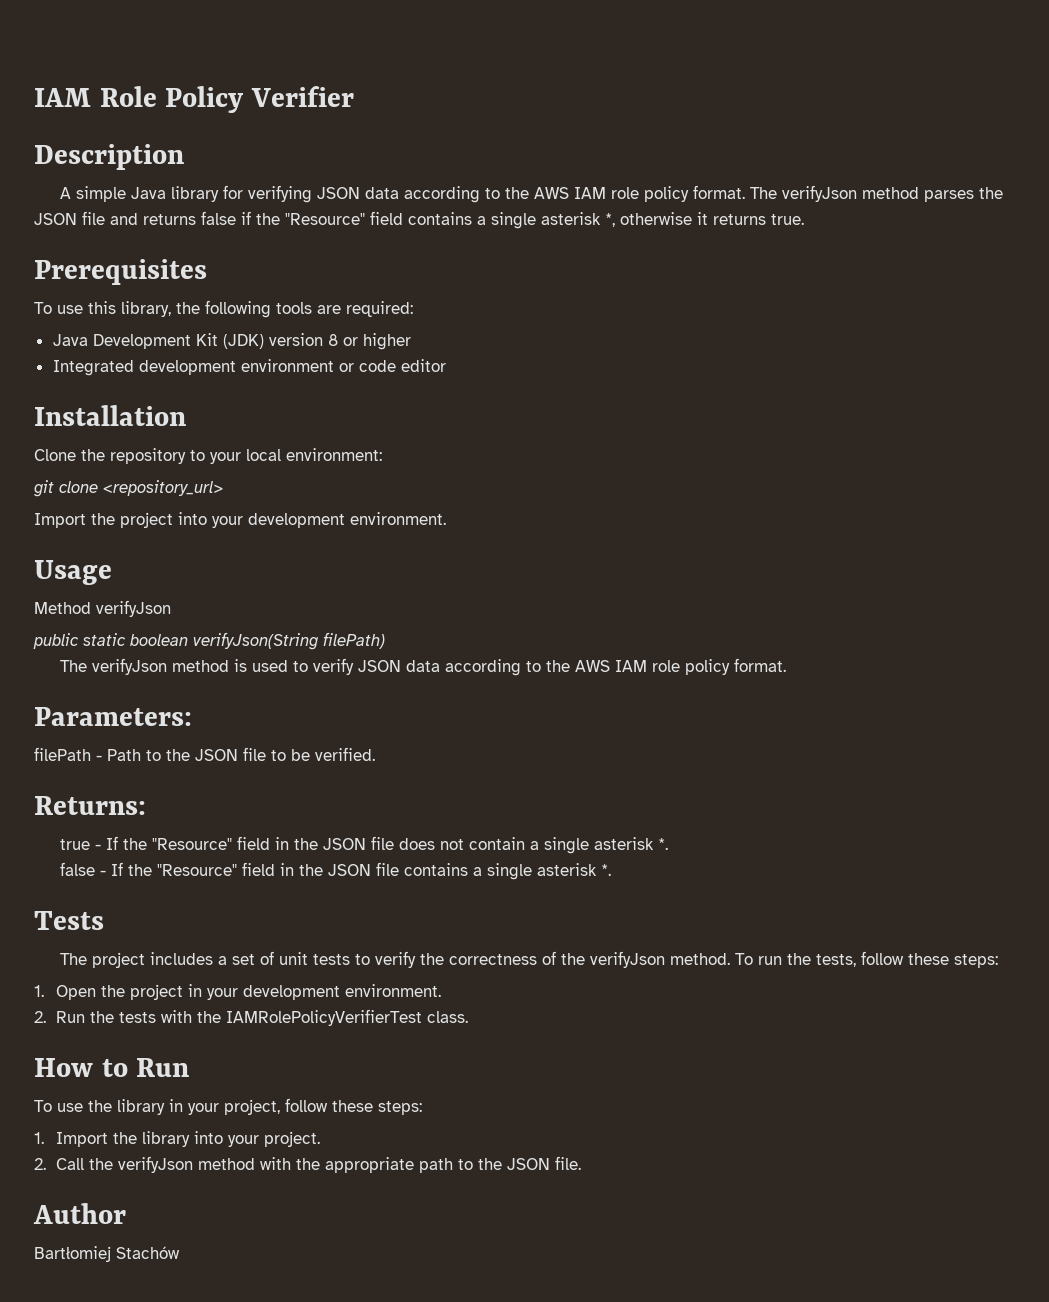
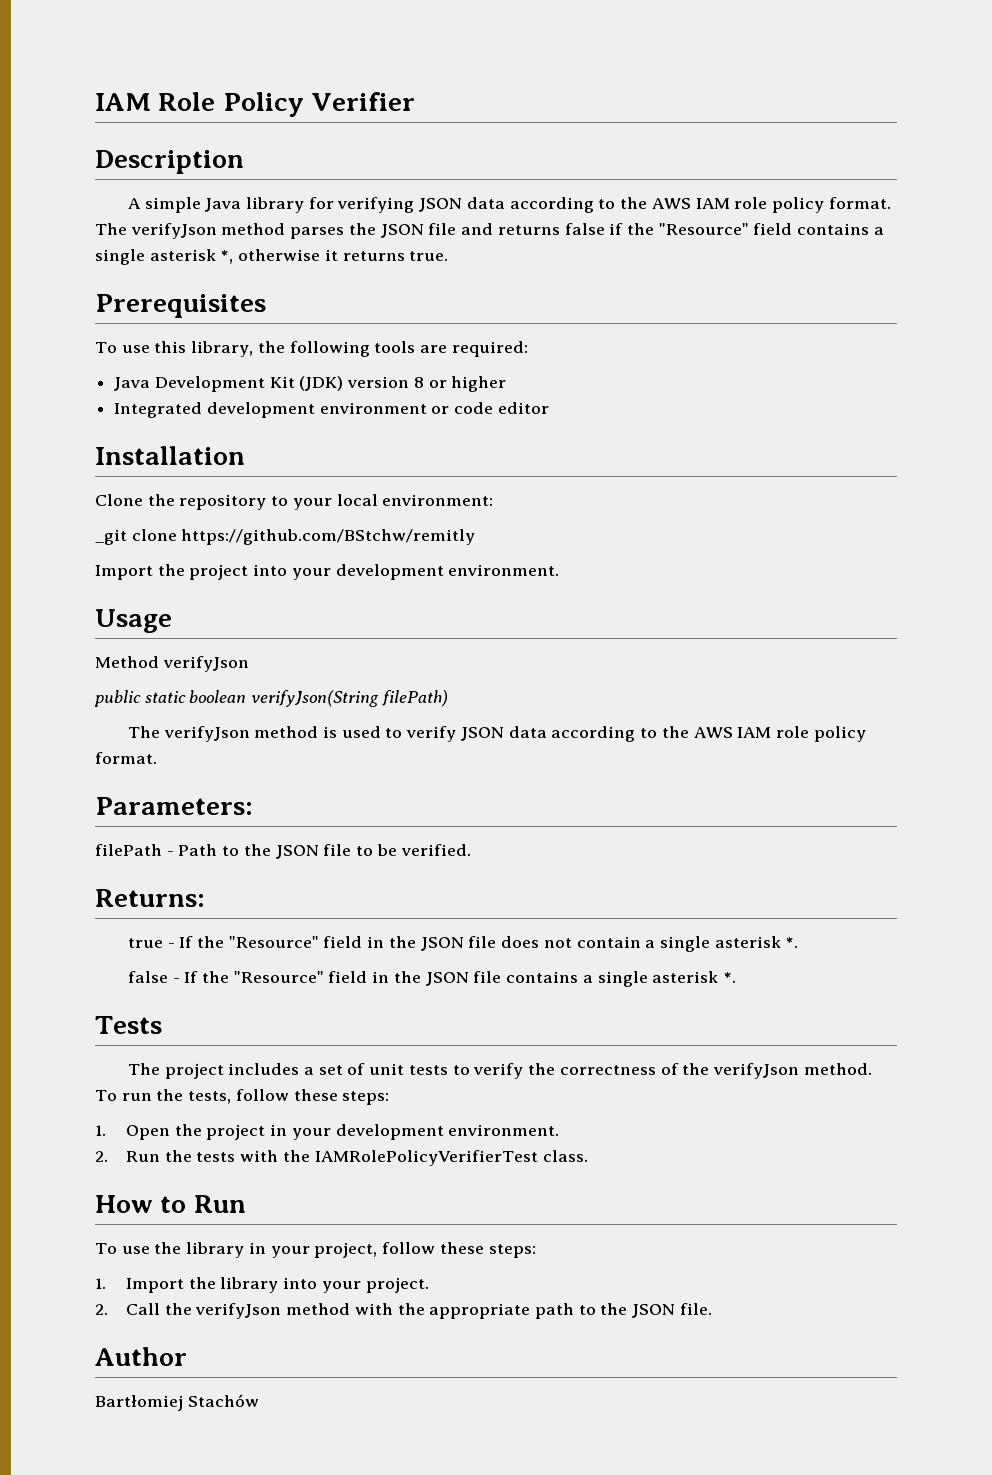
- git clone <repository_url>
+ _git clone https://github.com/BStchw/remitly

